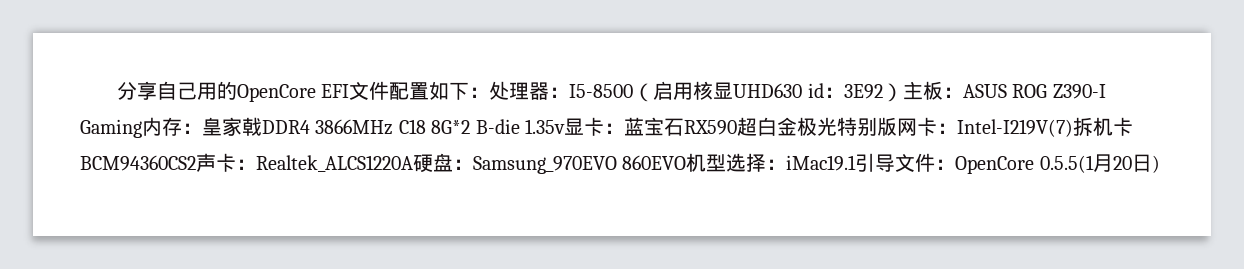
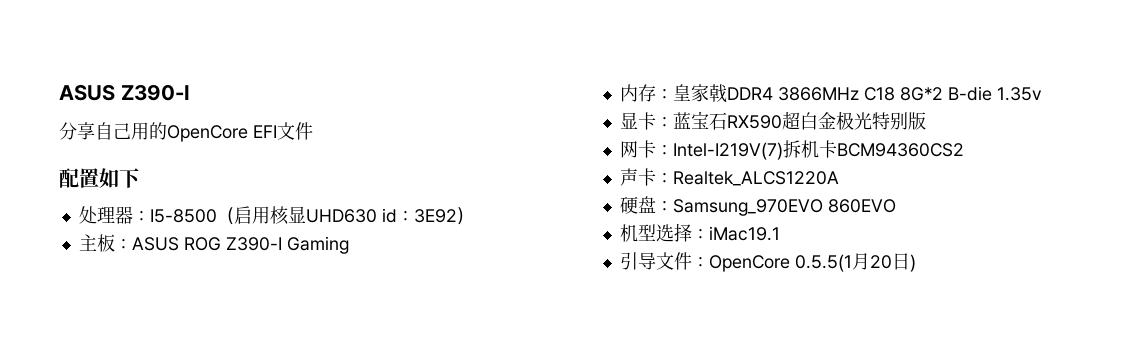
+ ASUS Z390-I
- 分享自己用的OpenCore EFI文件配置如下：处理器：
+ 分享自己用的OpenCore EFI文件
+ 配置如下
+ 处理器：
- 3E92）主板：
+ 3E92）
+ 主板：
- ASUS ROG Z390-I Gaming内存：
+ ASUS ROG Z390-I Gaming
+ 内存：
- 皇家戟DDR4 3866MHz C18 8G*2 B-die 1.35v显卡：
+ 皇家戟DDR4 3866MHz C18 8G*2 B-die 1.35v
+ 显卡：
- 蓝宝石RX590超白金极光特别版网卡：
+ 蓝宝石RX590超白金极光特别版
+ 网卡：
- Intel-I219V(7)拆机卡BCM94360CS2声卡：
+ Intel-I219V(7)拆机卡BCM94360CS2
+ 声卡：
- Realtek_ALCS1220A硬盘：
+ Realtek_ALCS1220A
+ 硬盘：
- Samsung_970EVO 860EVO机型选择：
+ Samsung_970EVO 860EVO
+ 机型选择：
- iMac19.1引导文件：
+ iMac19.1
+ 引导文件：

